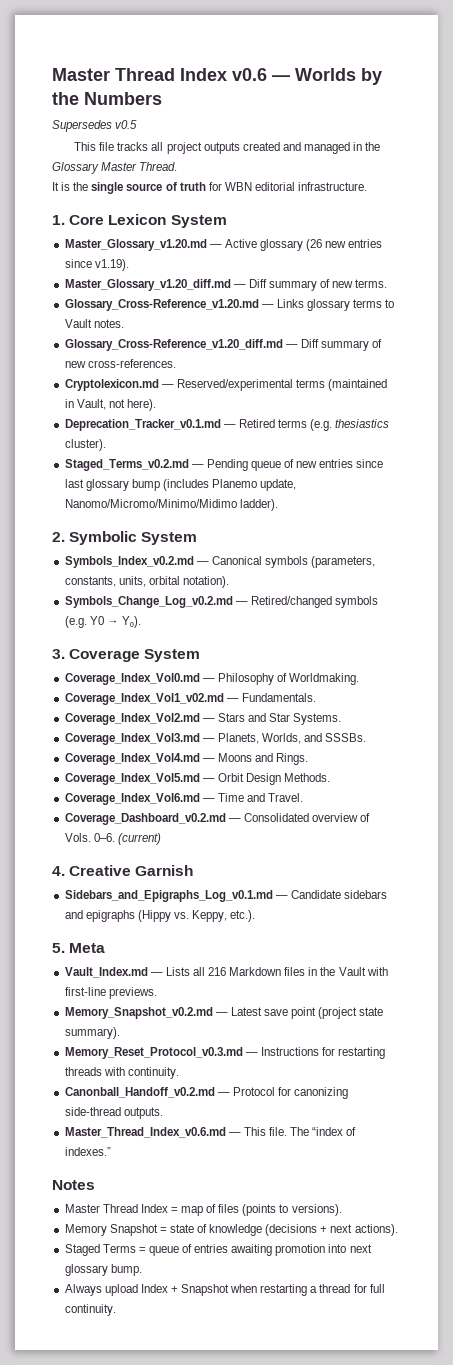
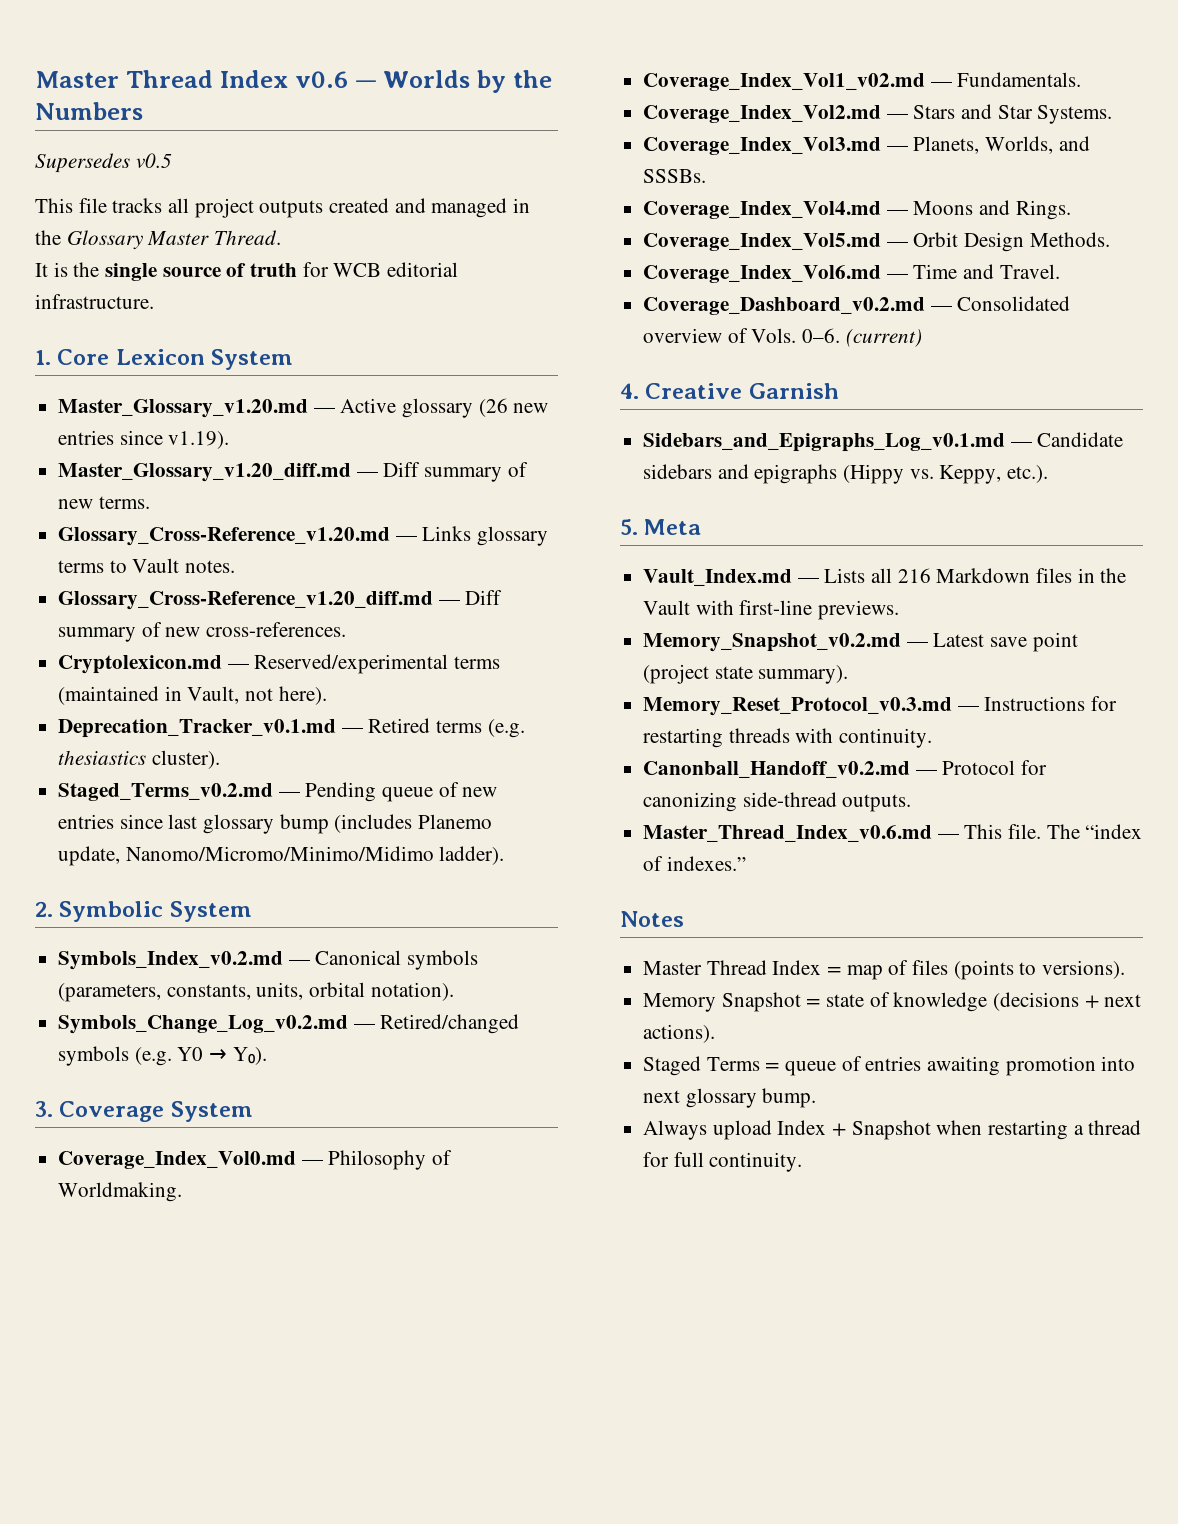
- It is the single source of truth for WBN editorial infrastructure.
+ It is the single source of truth for WCB editorial infrastructure.

